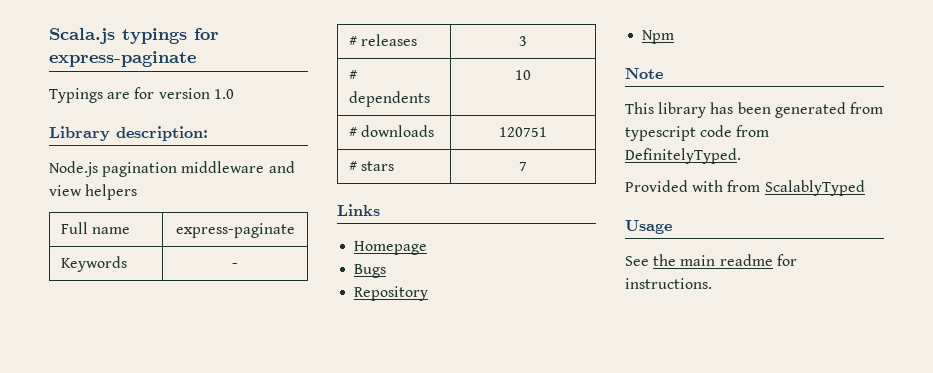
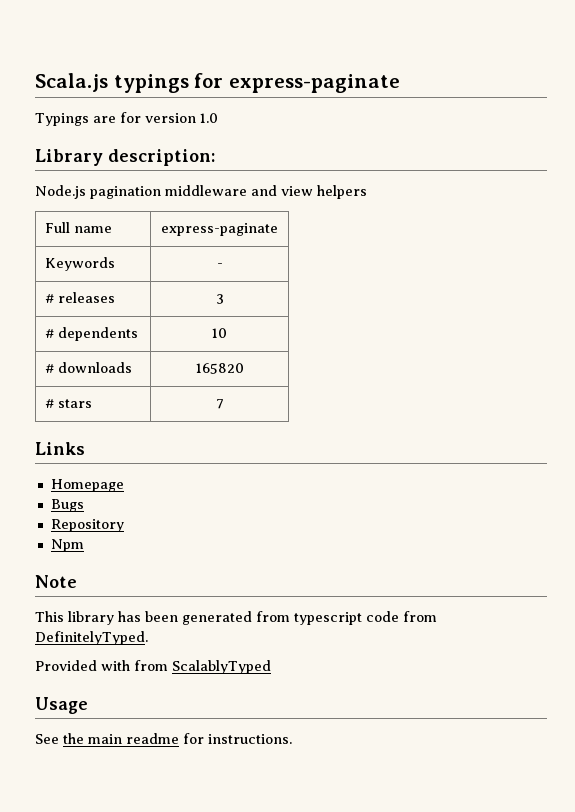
- # downloads | 120751
+ # downloads | 165820

